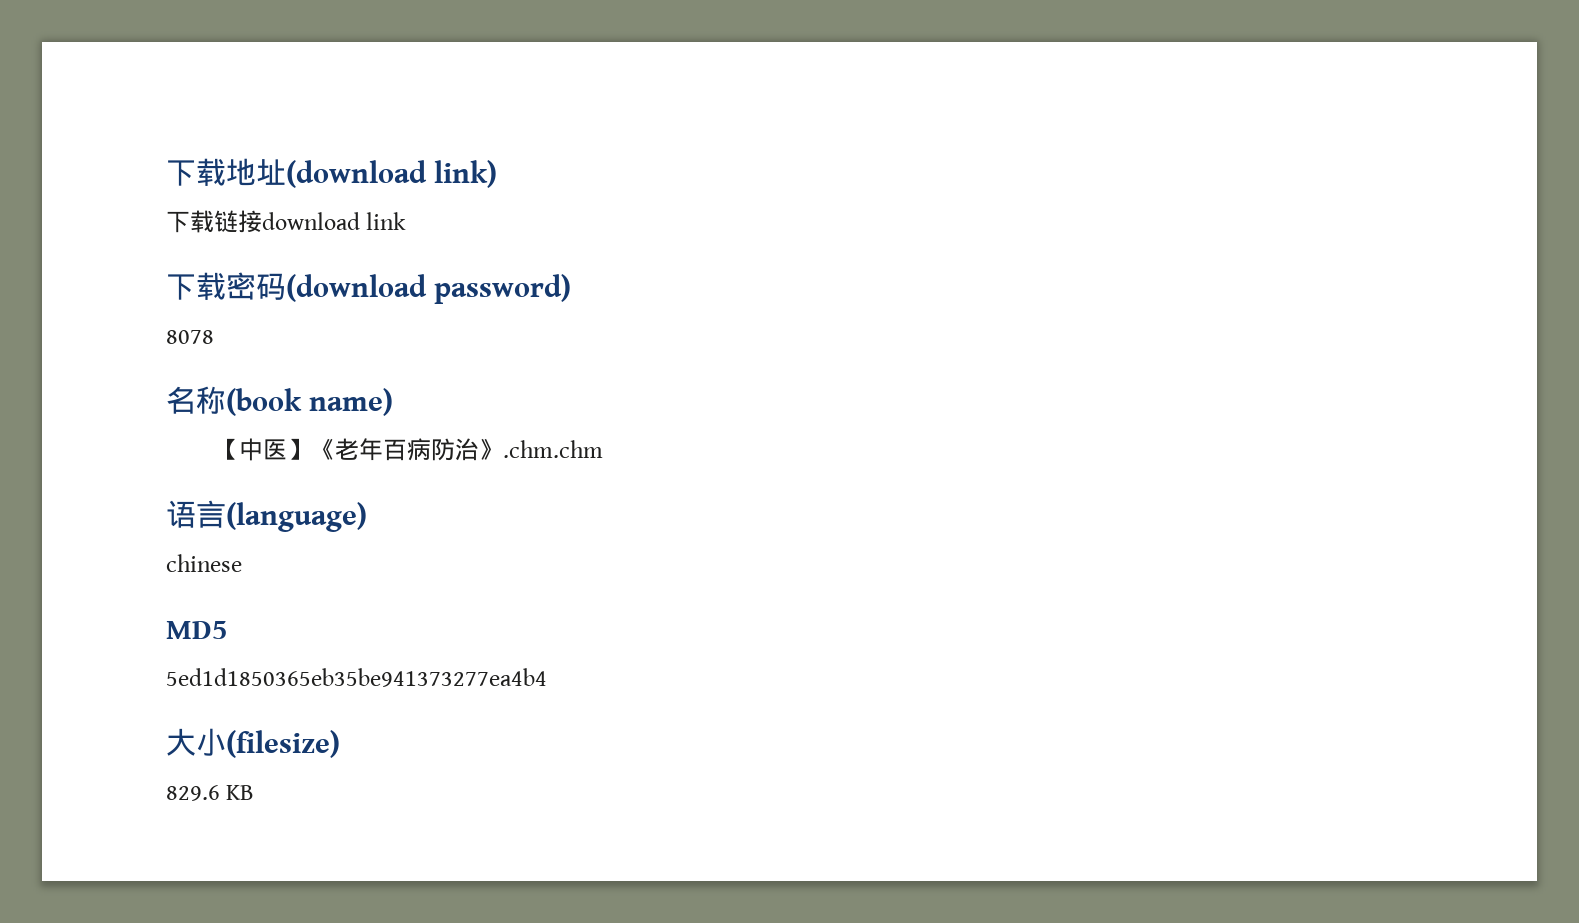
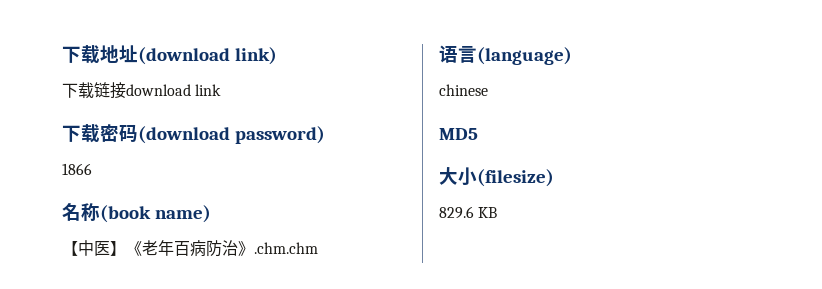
- 8078
+ 1866
- 5ed1d1850365eb35be941373277ea4b4

